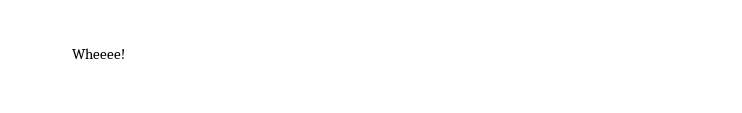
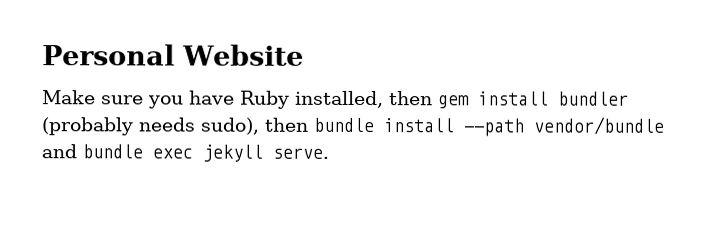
- Wheeee!
+ Personal Website
+ Make sure you have Ruby installed, then gem install bundler (probably needs sudo), then bundle install --path vendor/bundle and bundle exec jekyll serve.

